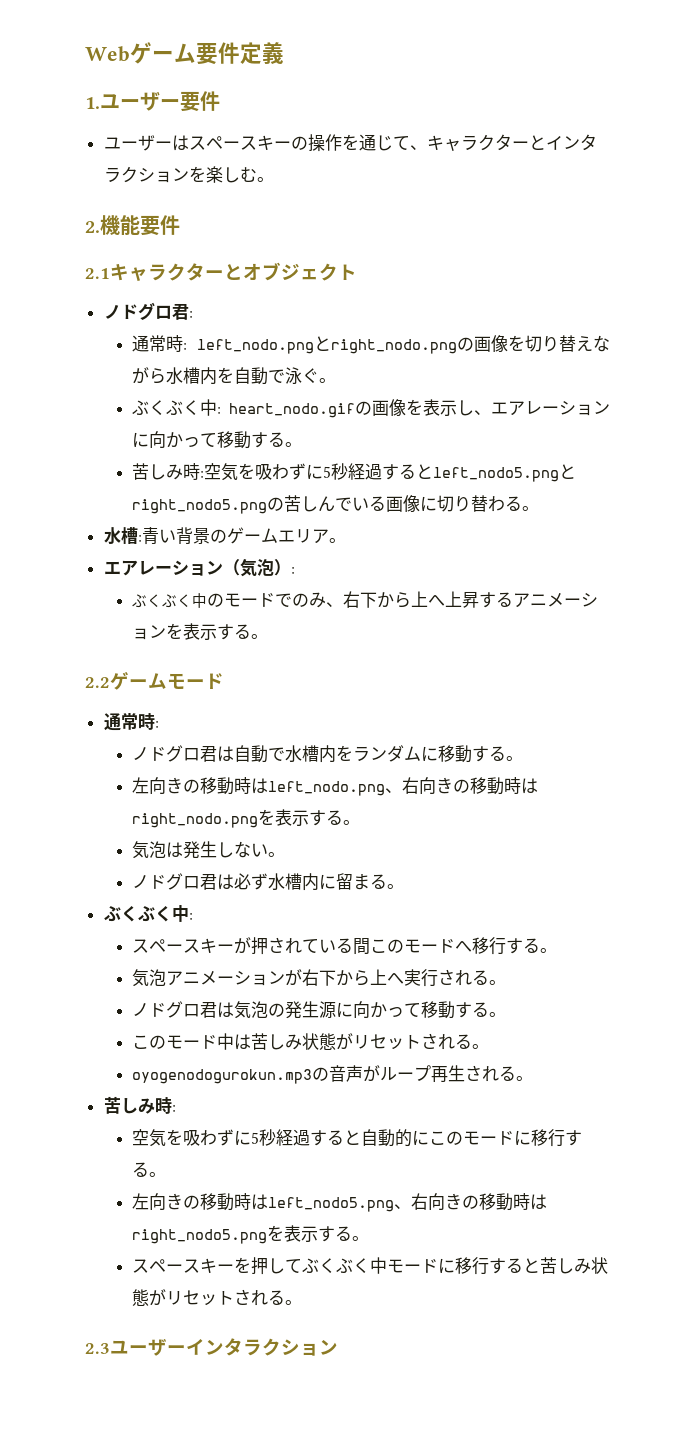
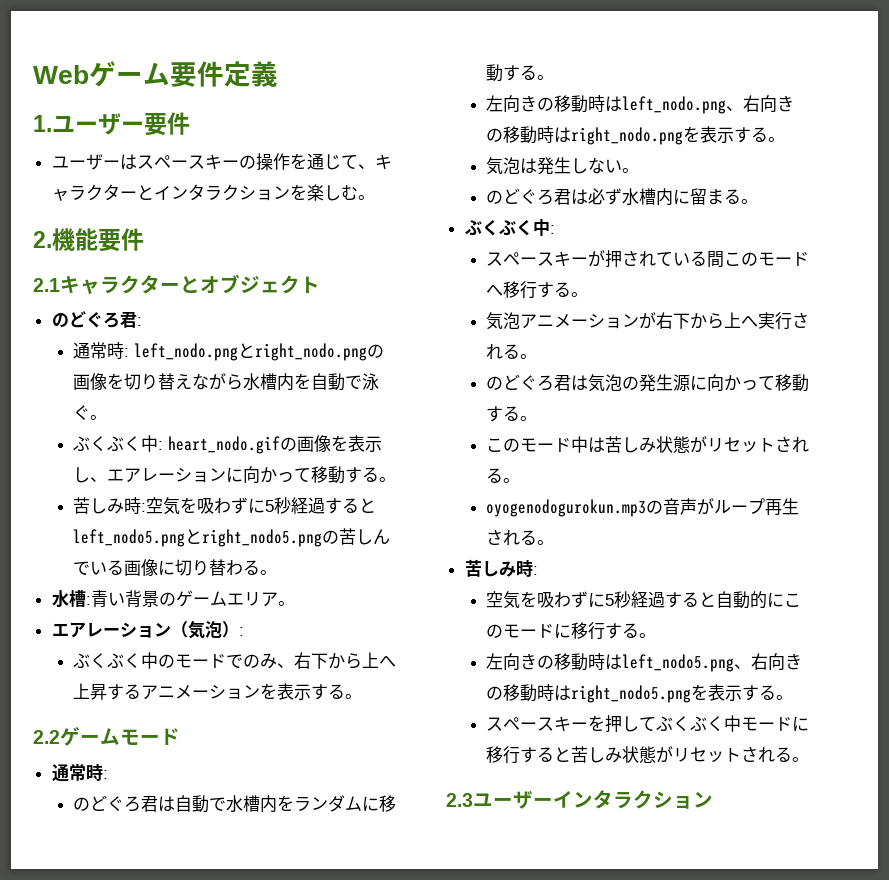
- ノドグロ君:
+ のどぐろ君:
- ノドグロ君は自動で水槽内をランダムに移動する。
+ のどぐろ君は自動で水槽内をランダムに移動する。
- ノドグロ君は必ず水槽内に留まる。
+ のどぐろ君は必ず水槽内に留まる。
- ノドグロ君は気泡の発生源に向かって移動する。
+ のどぐろ君は気泡の発生源に向かって移動する。

